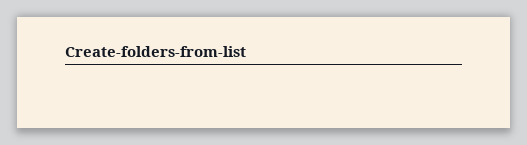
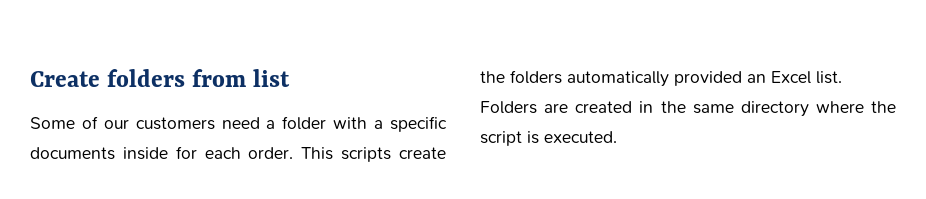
- Create-folders-from-list
+ Create folders from list
+ Some of our customers need a folder with a specific documents inside for each order. This scripts create the folders automatically provided an Excel list. Folders are created in the same directory where the script is executed.

